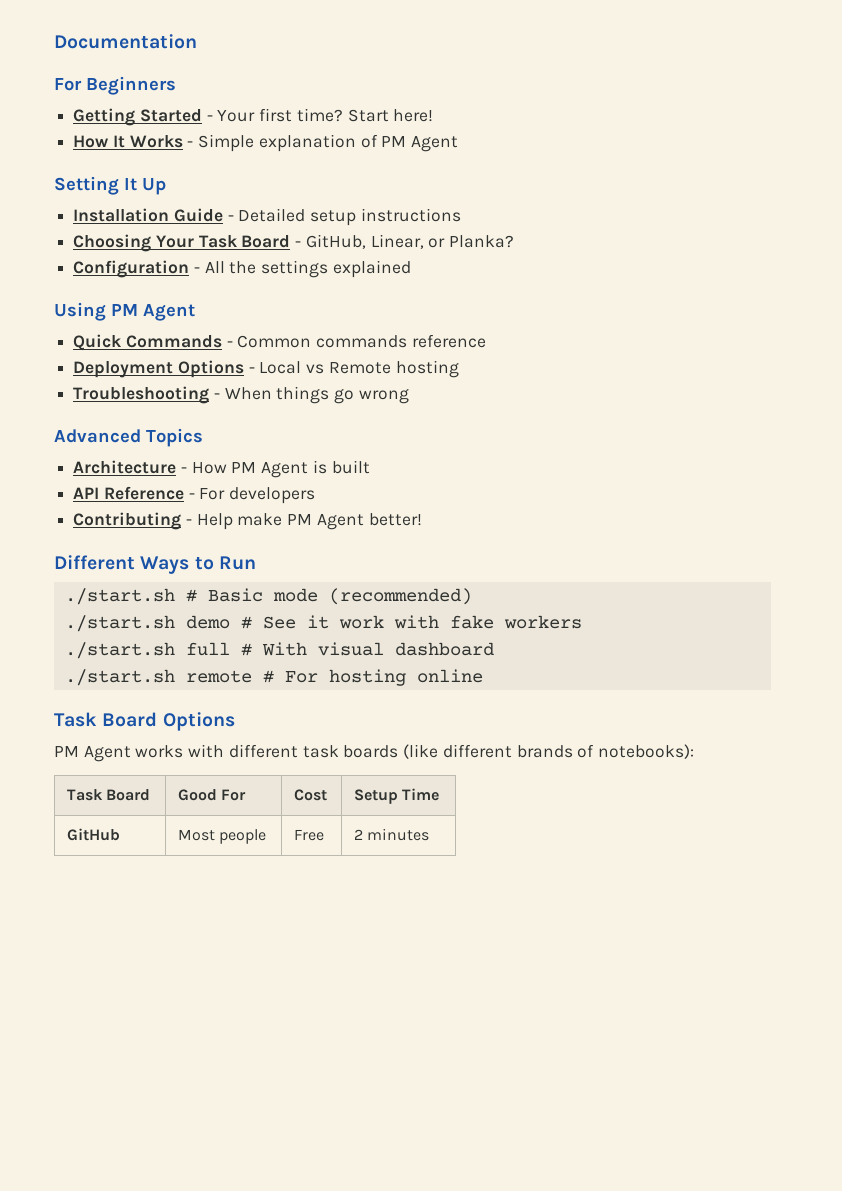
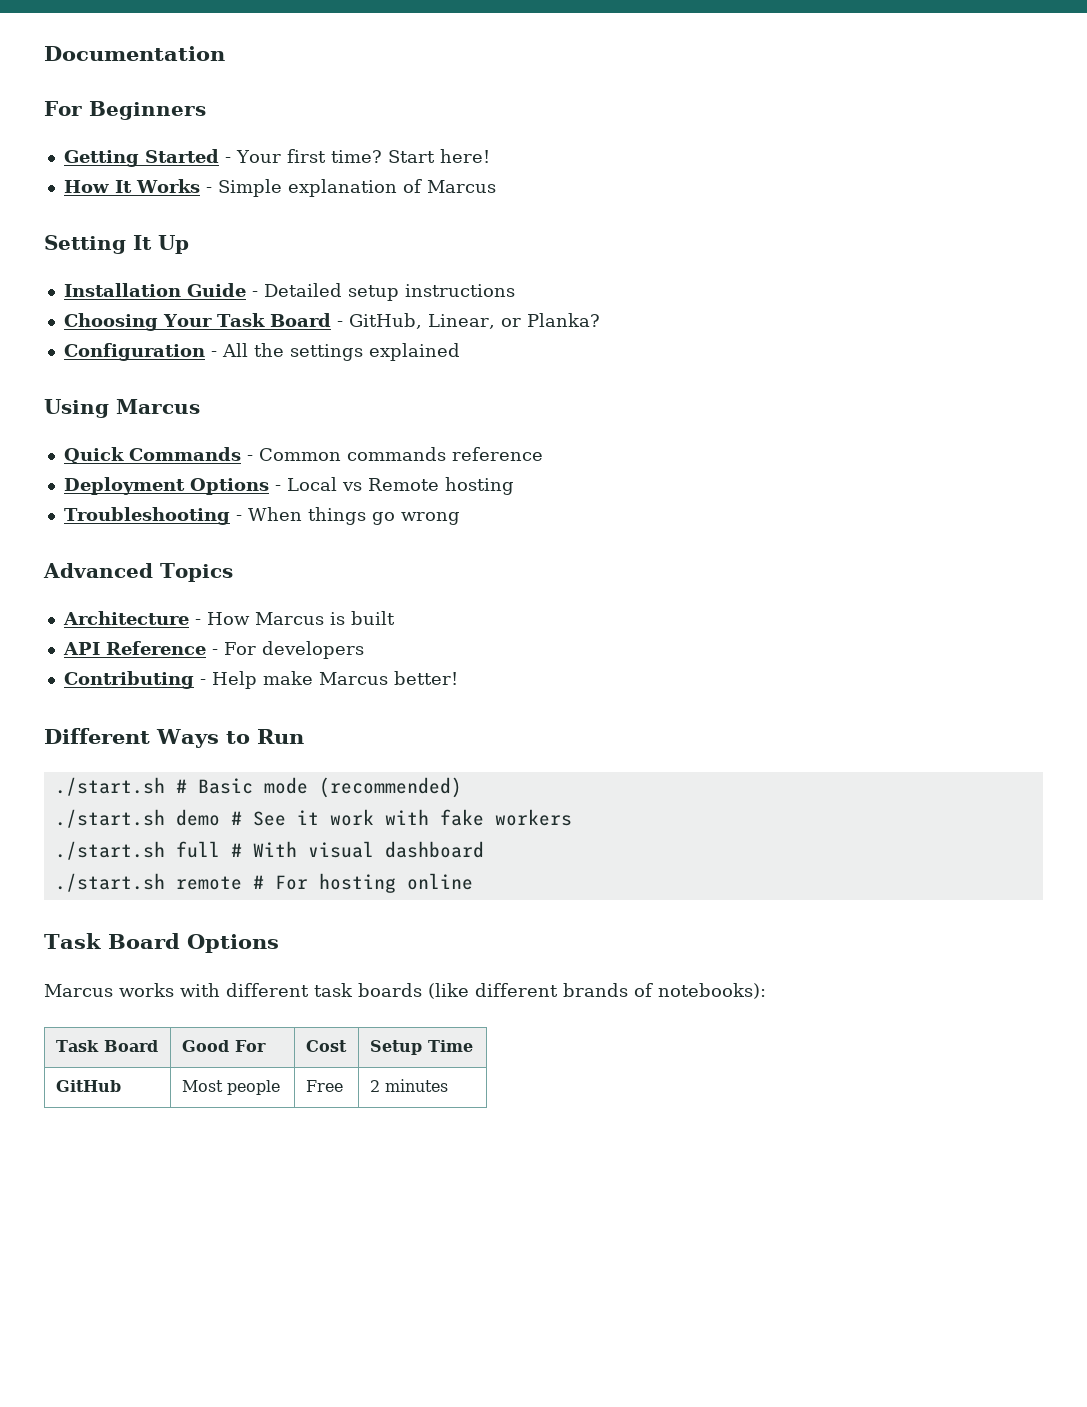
- How It Works - Simple explanation of PM Agent
+ How It Works - Simple explanation of Marcus
- Using PM Agent
+ Using Marcus
- Architecture - How PM Agent is built
+ Architecture - How Marcus is built
- Contributing - Help make PM Agent better!
+ Contributing - Help make Marcus better!
- PM Agent works with different task boards (like different brands of notebooks):
+ Marcus works with different task boards (like different brands of notebooks):

